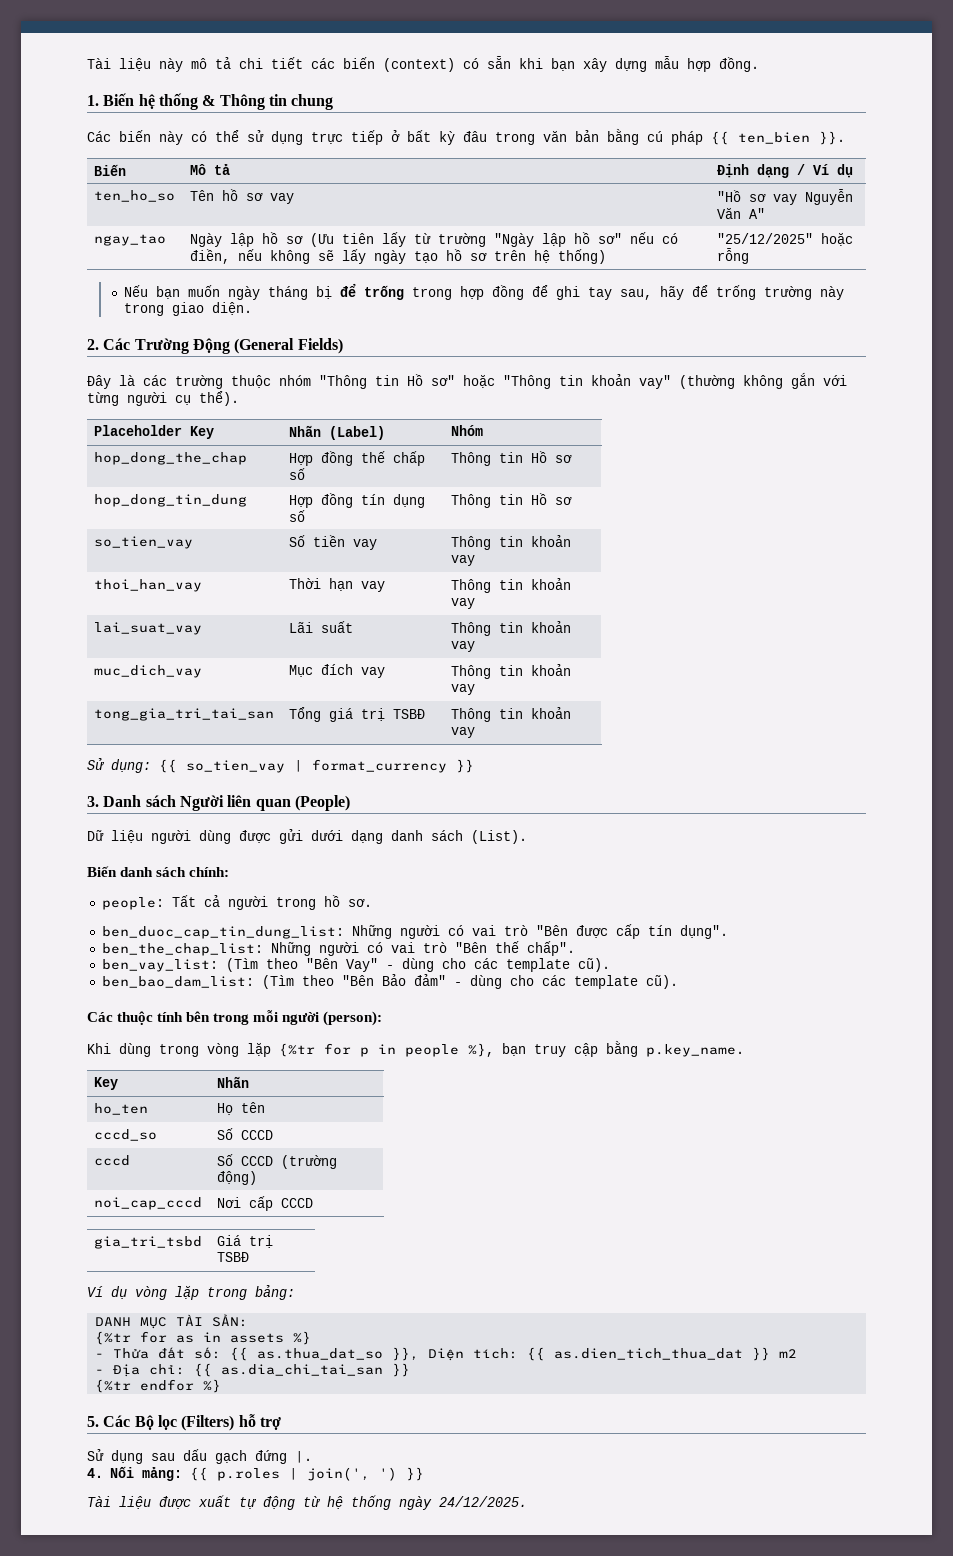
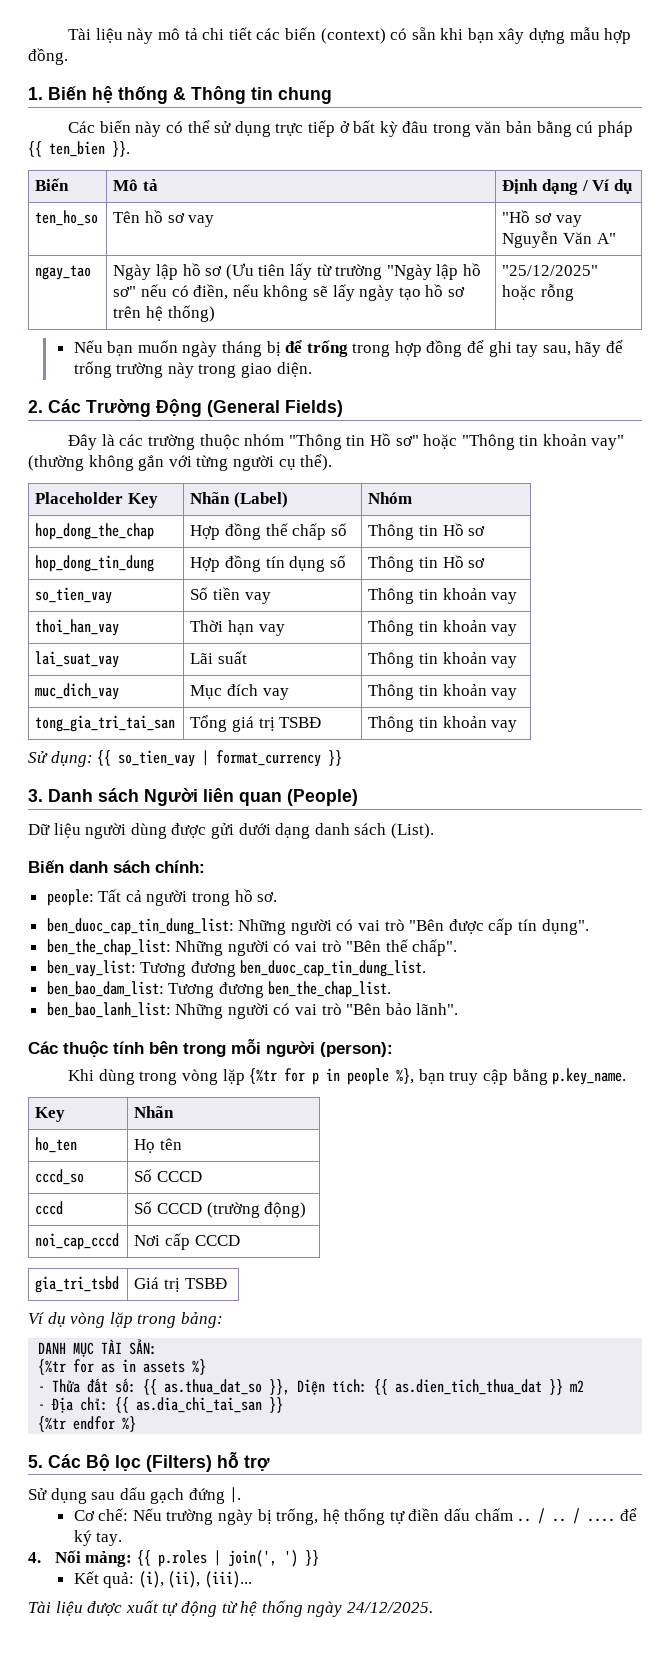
- ben_vay_list: (Tìm theo "Bên Vay" - dùng cho các template cũ).
- ben_bao_dam_list: (Tìm theo "Bên Bảo đảm" - dùng cho các template cũ).
+ ben_vay_list: Tương đương ben_duoc_cap_tin_dung_list.
+ ben_bao_dam_list: Tương đương ben_the_chap_list.
+ ben_bao_lanh_list: Những người có vai trò "Bên bảo lãnh".
+ Cơ chế: Nếu trường ngày bị trống, hệ thống tự điền dấu chấm .. / .. / .... để ký tay.
+ Kết quả: (i), (ii), (iii)...

